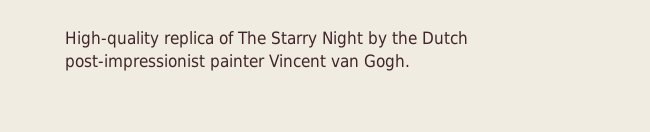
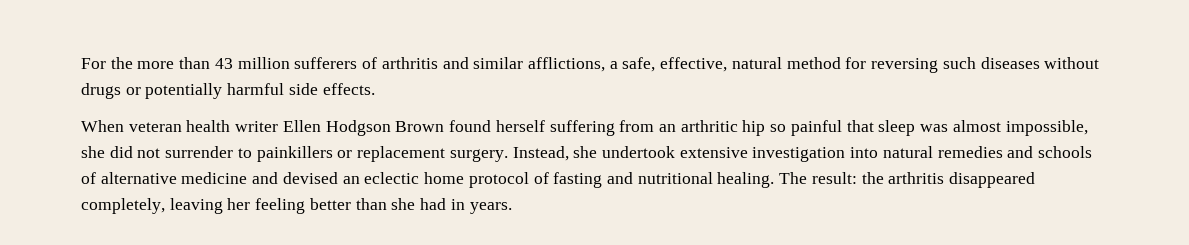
- High-quality replica of The Starry Night by the Dutch post-impressionist painter Vincent van Gogh.
+ For the more than 43 million sufferers of arthritis and similar afflictions, a safe, effective, natural method for reversing such diseases without drugs or potentially harmful side effects.
+ When veteran health writer Ellen Hodgson Brown found herself suffering from an arthritic hip so painful that sleep was almost impossible, she did not surrender to painkillers or replacement surgery. Instead, she undertook extensive investigation into natural remedies and schools of alternative medicine and devised an eclectic home protocol of fasting and nutritional healing. The result: the arthritis disappeared completely, leaving her feeling better than she had in years.

